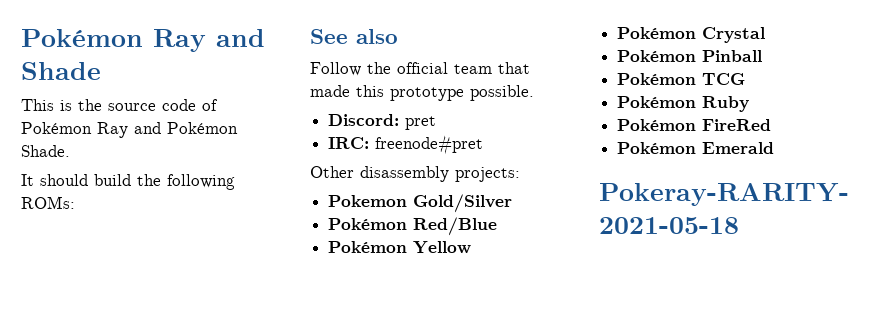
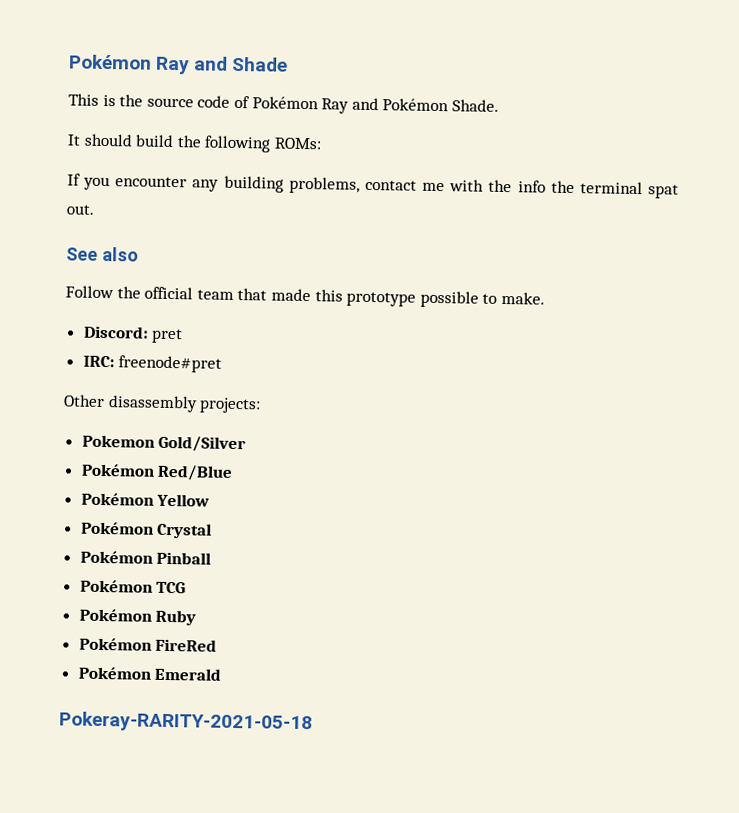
+ If you encounter any building problems, contact me with the info the terminal spat out.
- Follow the official team that made this prototype possible.
+ Follow the official team that made this prototype possible to make.

